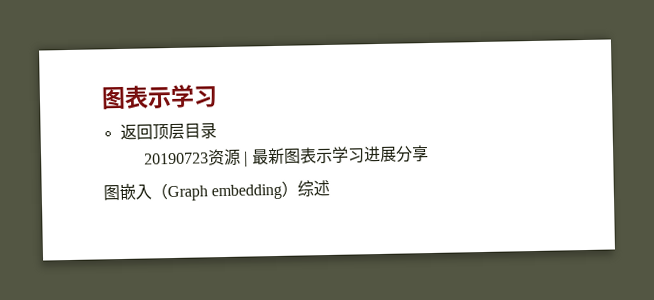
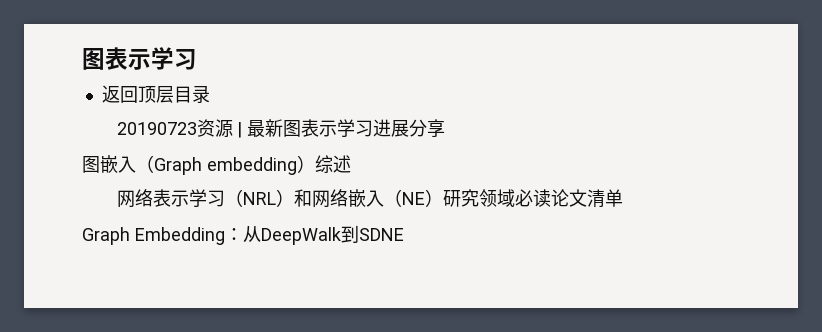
+ 网络表示学习（NRL）和网络嵌入（NE）研究领域必读论文清单
+ Graph Embedding：从DeepWalk到SDNE

